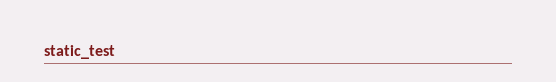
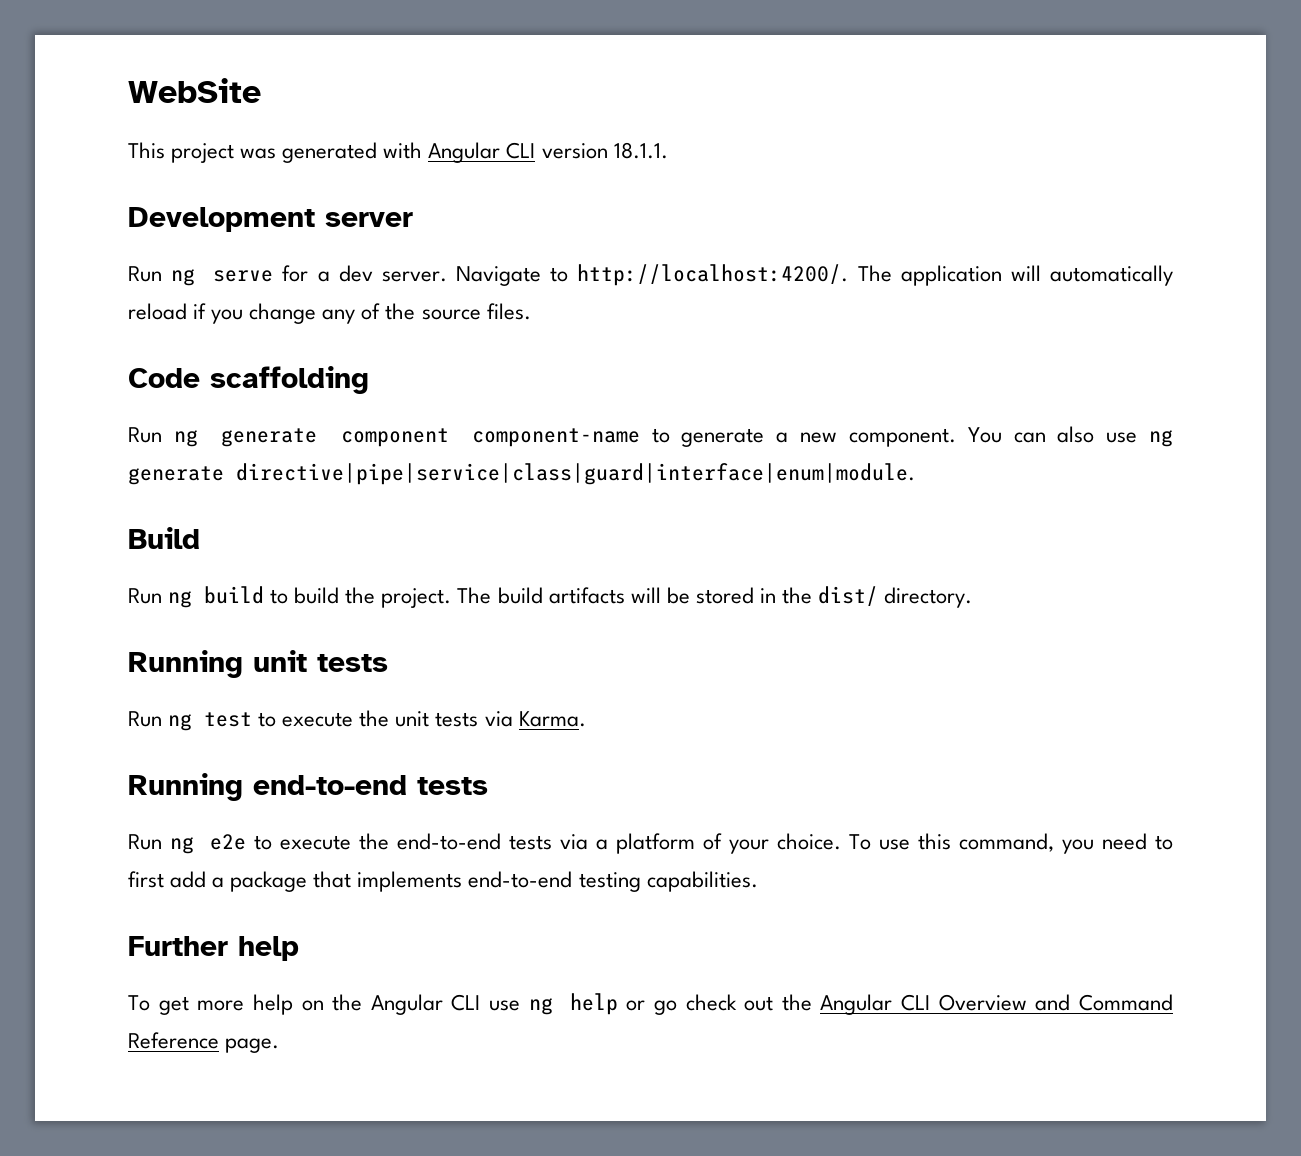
- static_test
+ WebSite
+ This project was generated with Angular CLI version 18.1.1.
+ Development server
+ Run ng serve for a dev server. Navigate to http://localhost:4200/. The application will automatically reload if you change any of the source files.
+ Code scaffolding
+ Run ng generate component component-name to generate a new component. You can also use ng generate directive|pipe|service|class|guard|interface|enum|module.
+ Build
+ Run ng build to build the project. The build artifacts will be stored in the dist/ directory.
+ Running unit tests
+ Run ng test to execute the unit tests via Karma.
+ Running end-to-end tests
+ Run ng e2e to execute the end-to-end tests via a platform of your choice. To use this command, you need to first add a package that implements end-to-end testing capabilities.
+ Further help
+ To get more help on the Angular CLI use ng help or go check out the Angular CLI Overview and Command Reference page.

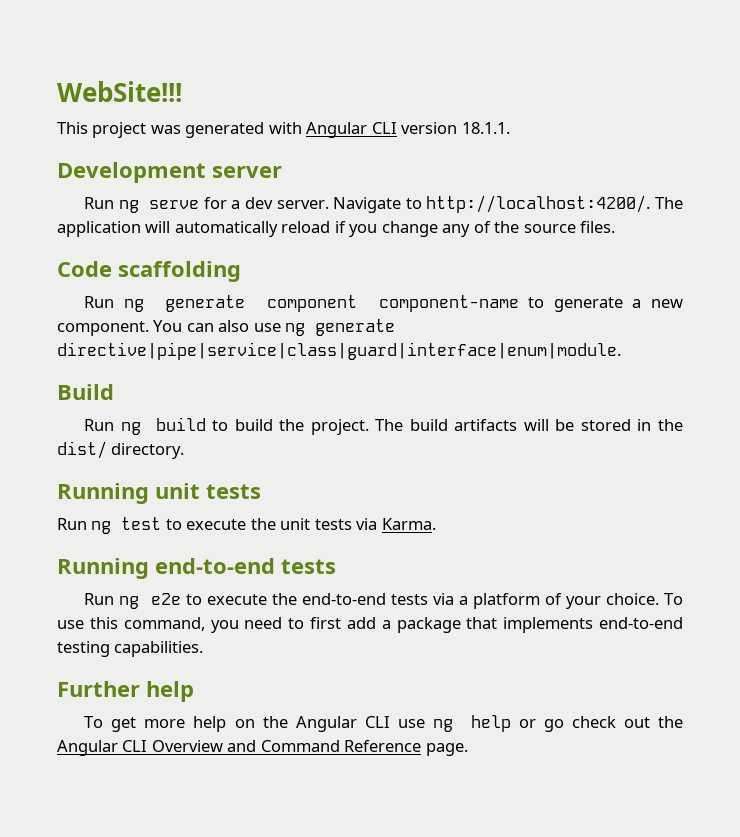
- WebSite
+ WebSite!!!

